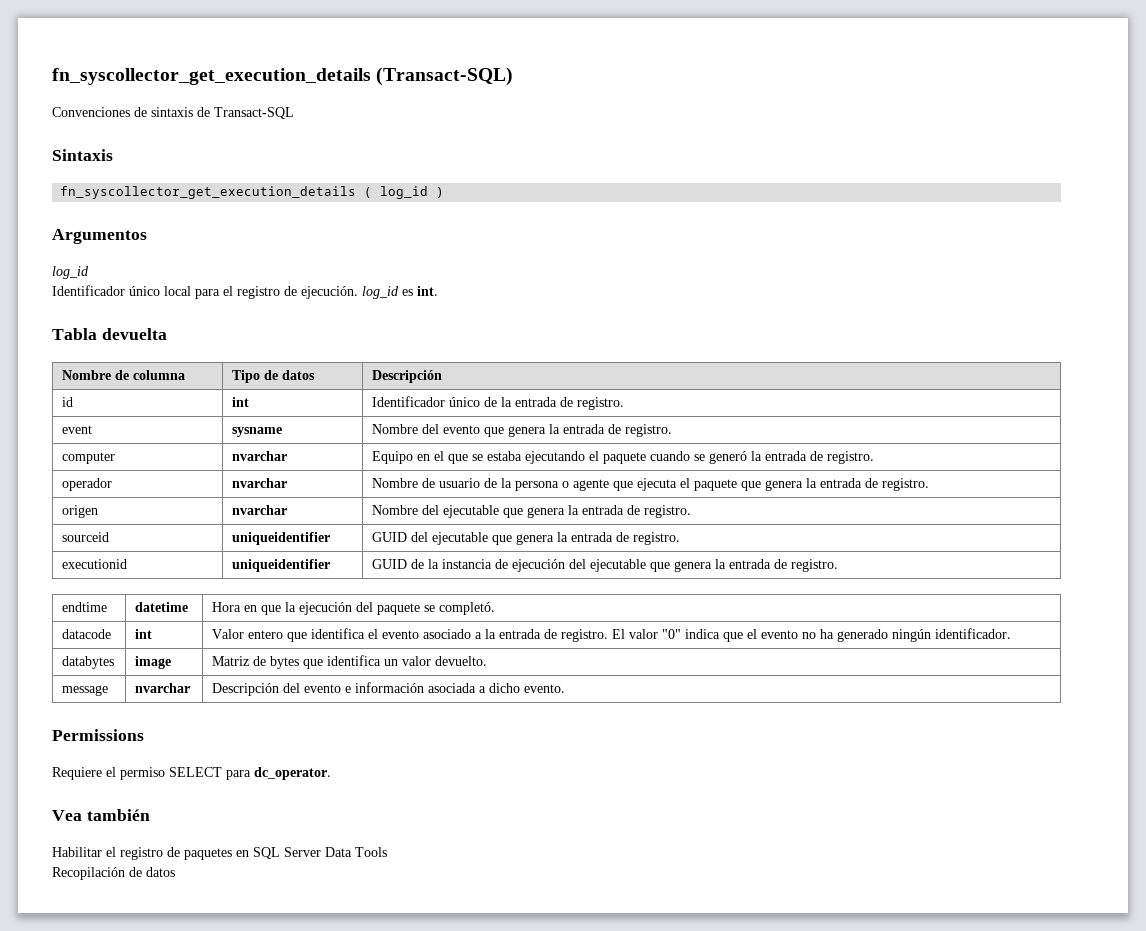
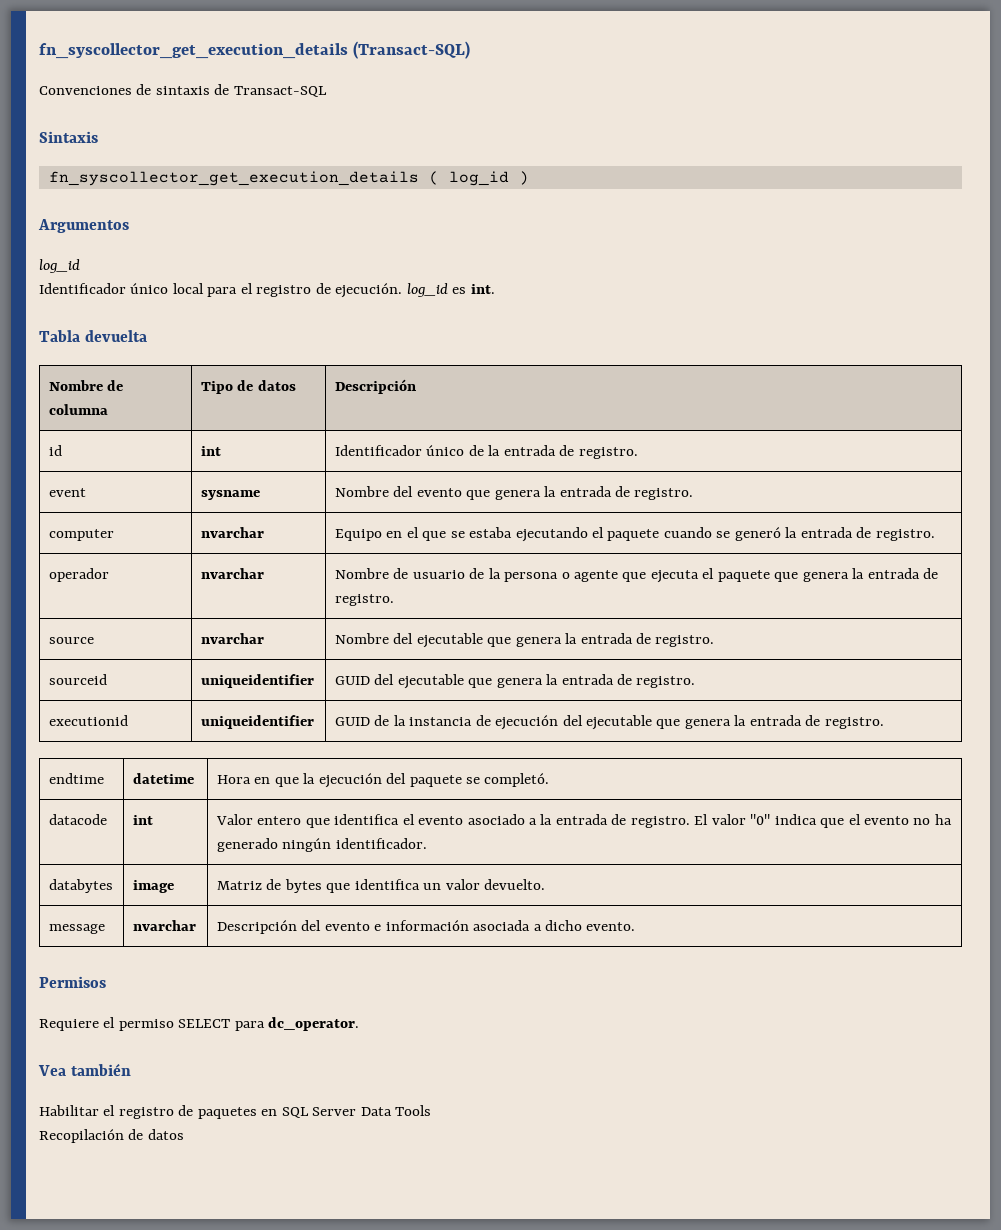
- origen | nvarchar | Nombre del ejecutable que genera la entrada de registro.
+ source | nvarchar | Nombre del ejecutable que genera la entrada de registro.
- Permissions
+ Permisos

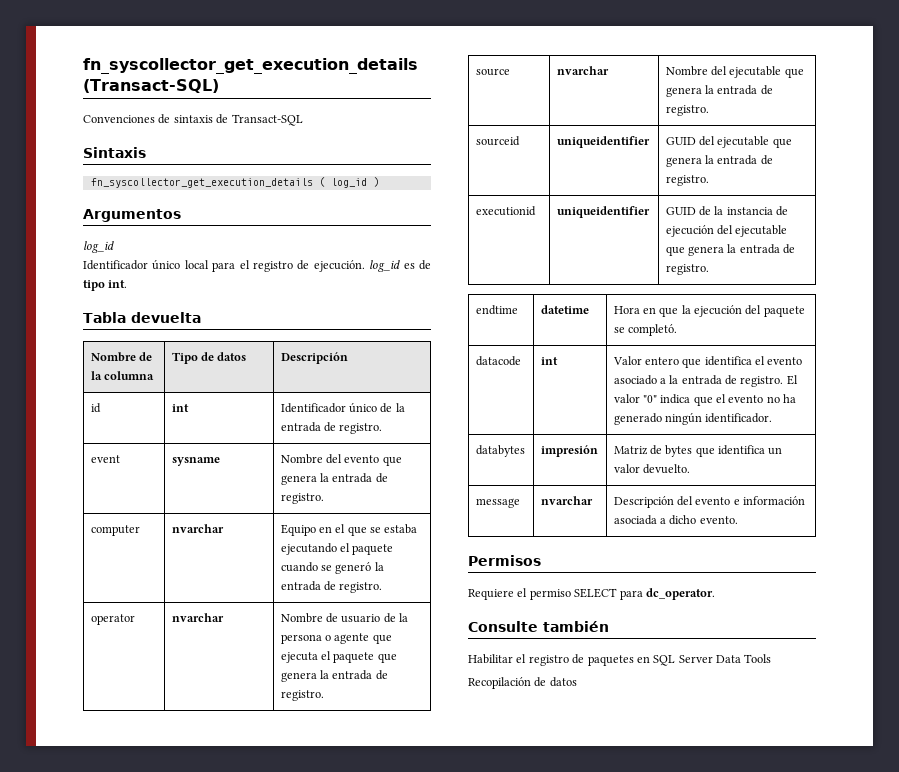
- Identificador único local para el registro de ejecución. log_id es int.
+ Identificador único local para el registro de ejecución. log_id es de tipo int.
- Nombre de columna | Tipo de datos | Descripción
+ Nombre de la columna | Tipo de datos | Descripción
- operador | nvarchar | Nombre de usuario de la persona o agente que ejecuta el paquete que genera la entrada de registro.
+ operator | nvarchar | Nombre de usuario de la persona o agente que ejecuta el paquete que genera la entrada de registro.
- databytes | image | Matriz de bytes que identifica un valor devuelto.
+ databytes | impresión | Matriz de bytes que identifica un valor devuelto.
- Vea también
+ Consulte también

